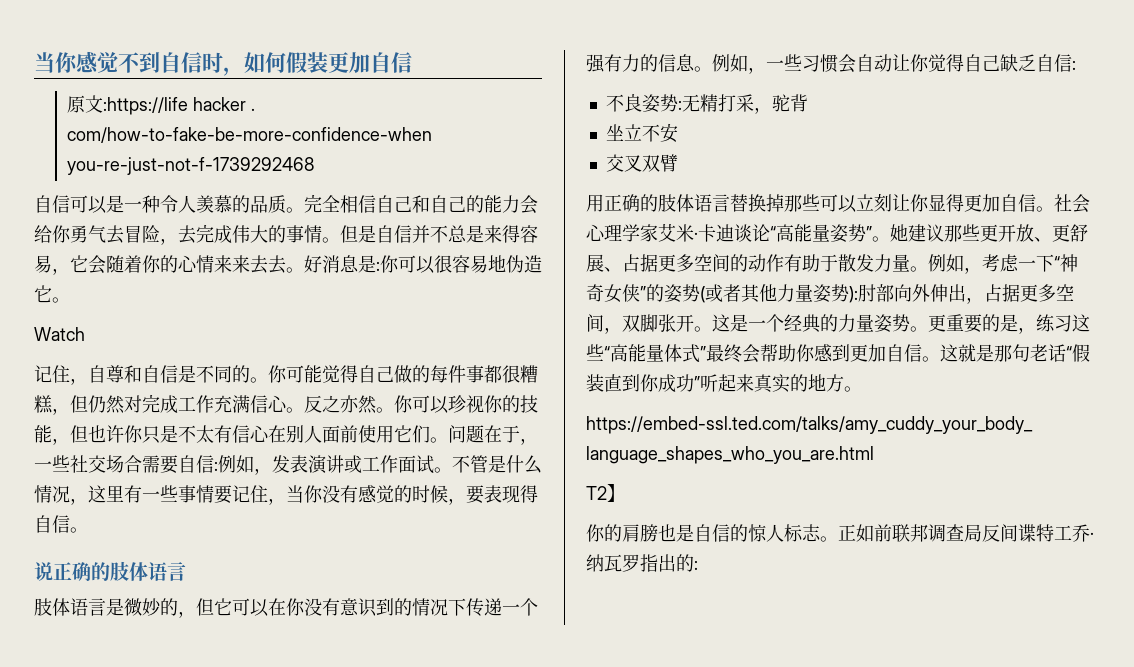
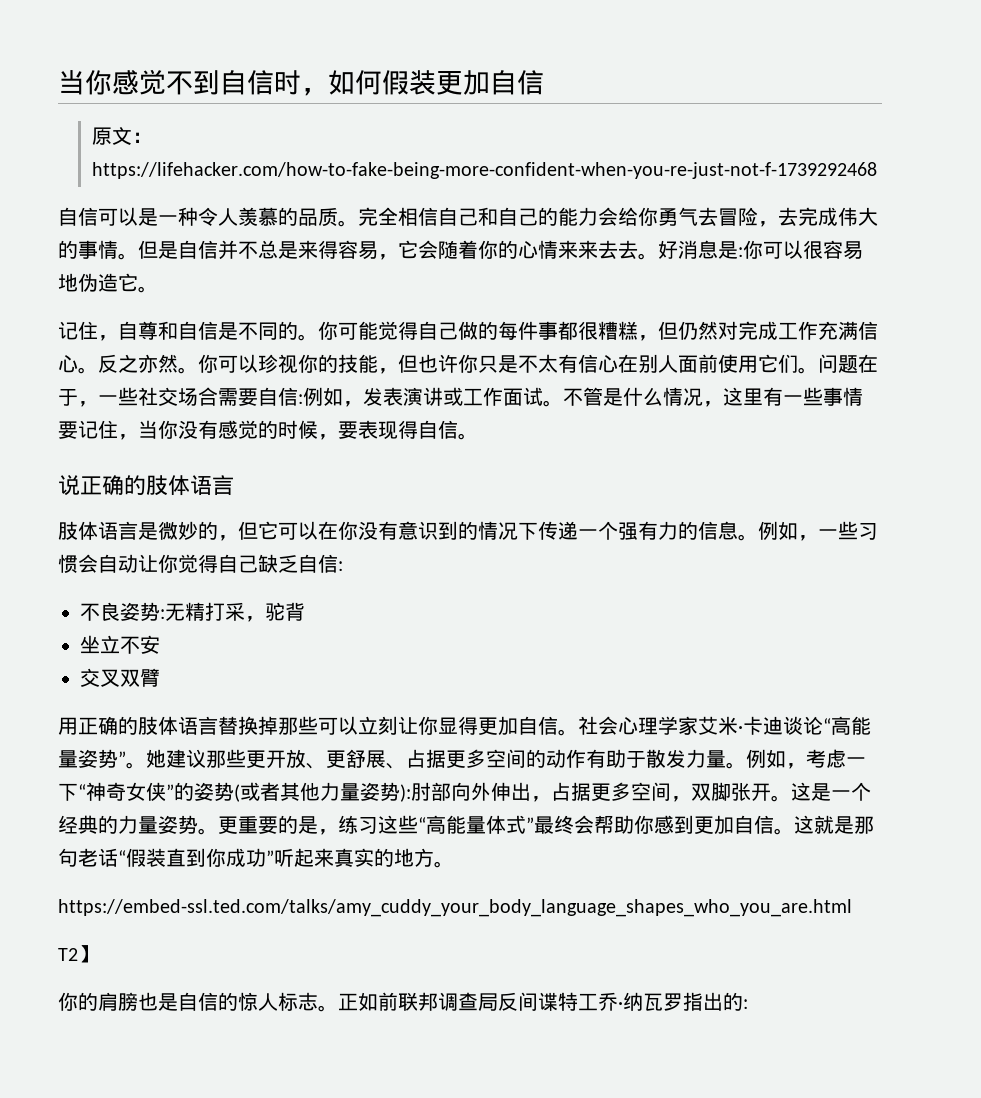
- 原文:https://life hacker . com/how-to-fake-be-more-confidence-when you-re-just-not-f-1739292468
+ 原文：https://lifehacker.com/how-to-fake-being-more-confident-when-you-re-just-not-f-1739292468
- Watch

